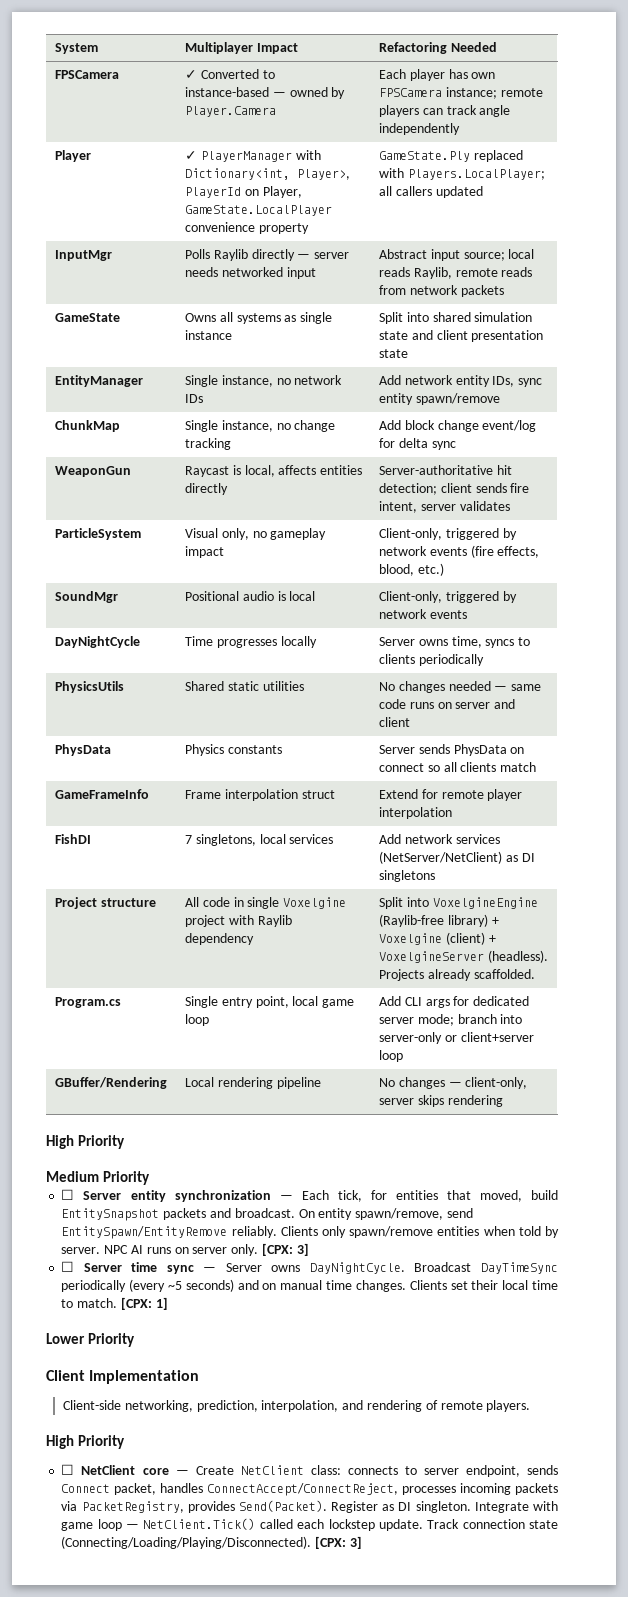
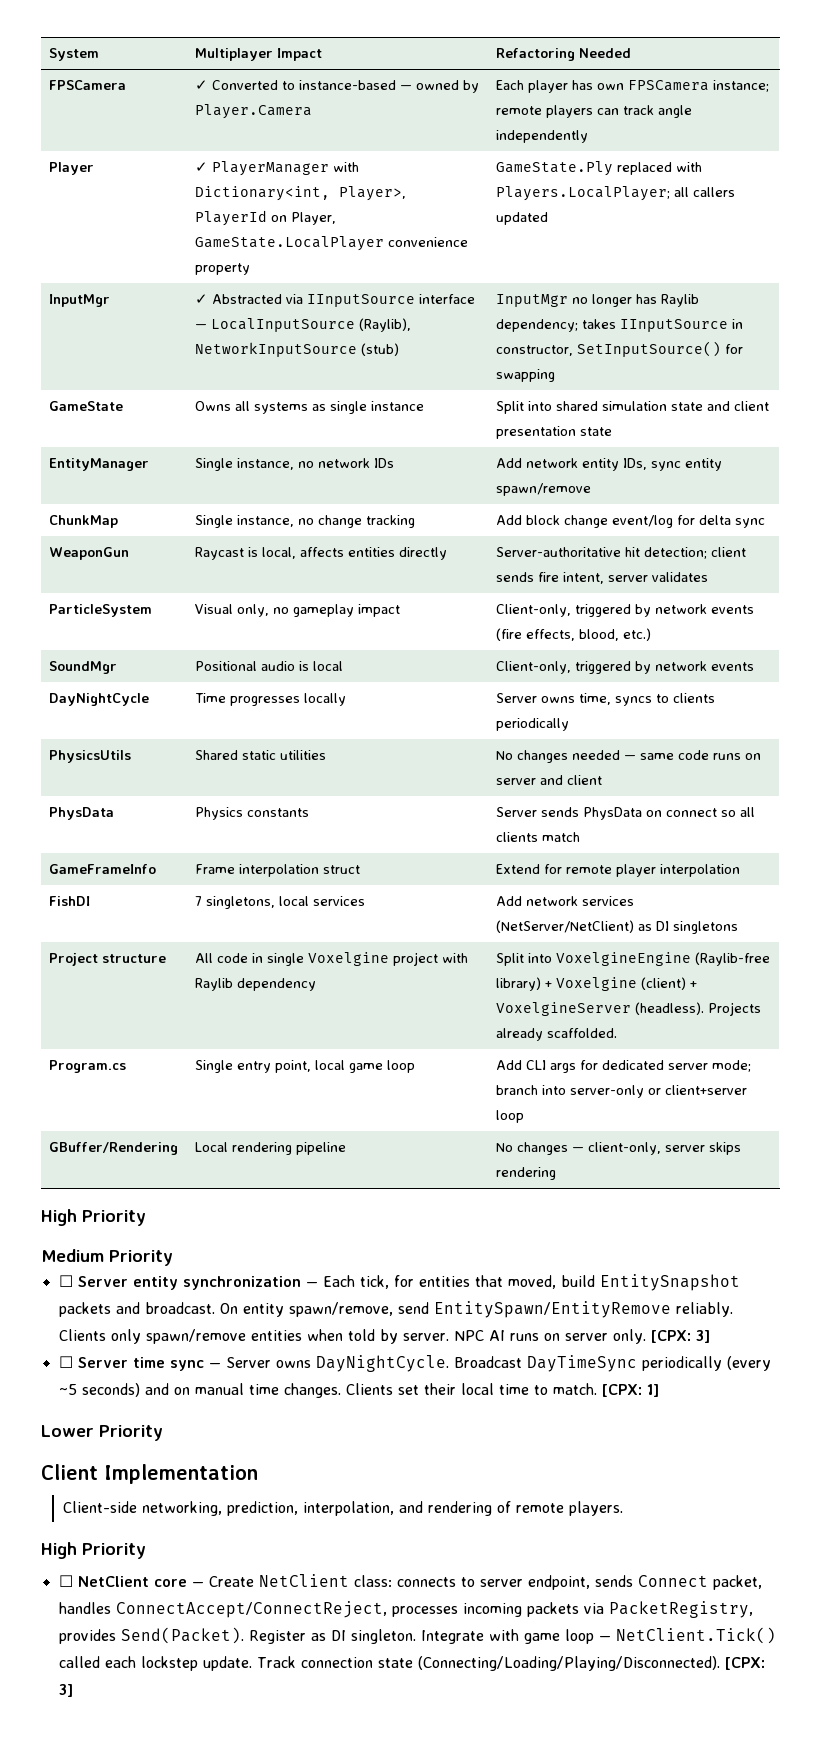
- InputMgr | Polls Raylib directly — server needs networked input | Abstract input source; local reads Raylib, remote reads from network packets
+ InputMgr | ✓ Abstracted via IInputSource interface — LocalInputSource (Raylib), NetworkInputSource (stub) | InputMgr no longer has Raylib dependency; takes IInputSource in constructor, SetInputSource() for swapping

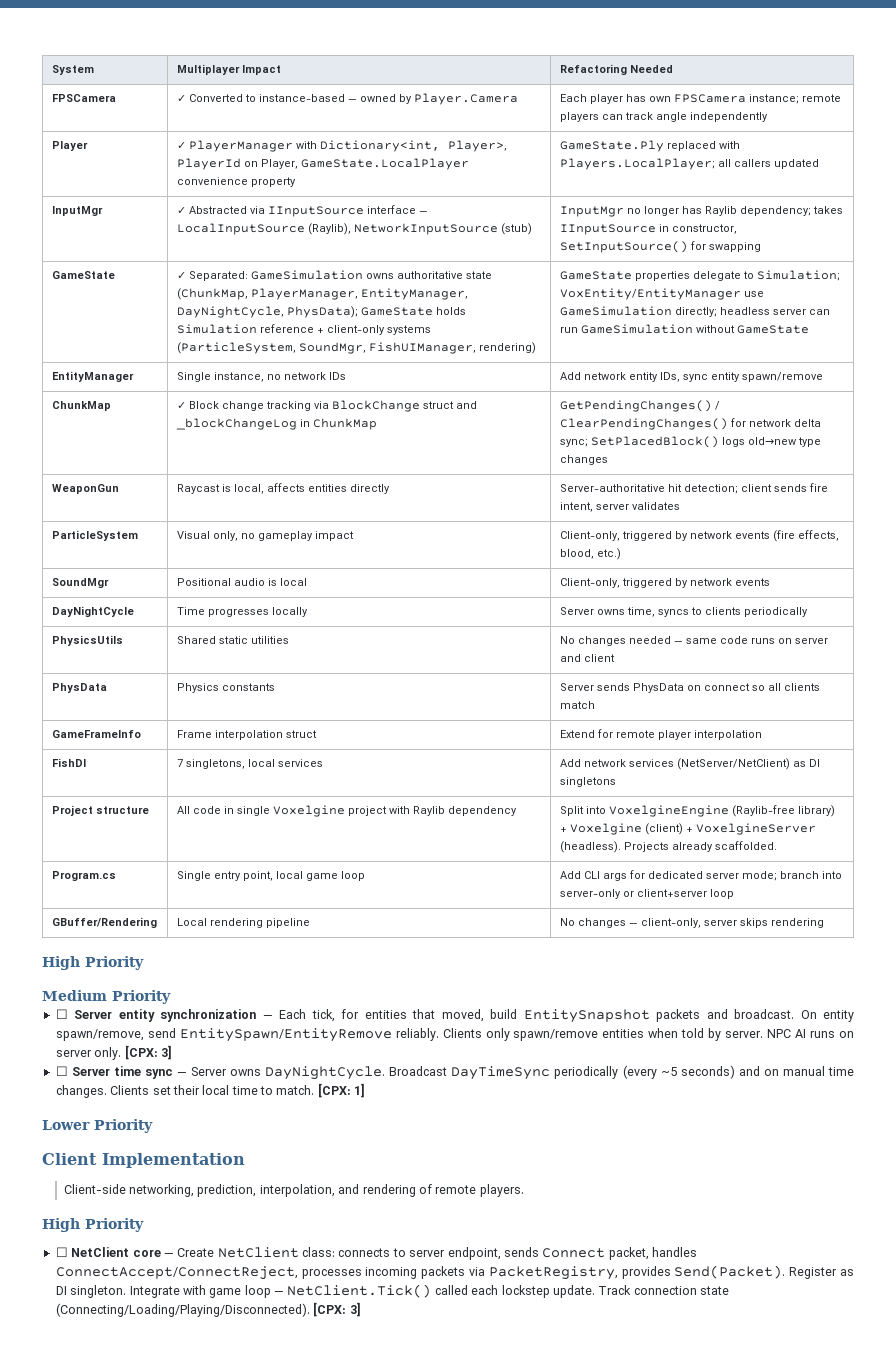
- GameState | Owns all systems as single instance | Split into shared simulation state and client presentation state
+ GameState | ✓ Separated: GameSimulation owns authoritative state (ChunkMap, PlayerManager, EntityManager, DayNightCycle, PhysData); GameState holds Simulation reference + client-only systems (ParticleSystem, SoundMgr, FishUIManager, rendering) | GameState properties delegate to Simulation; VoxEntity/EntityManager use GameSimulation directly; headless server can run GameSimulation without GameState
- ChunkMap | Single instance, no change tracking | Add block change event/log for delta sync
+ ChunkMap | ✓ Block change tracking via BlockChange struct and _blockChangeLog in ChunkMap | GetPendingChanges() / ClearPendingChanges() for network delta sync; SetPlacedBlock() logs old→new type changes

